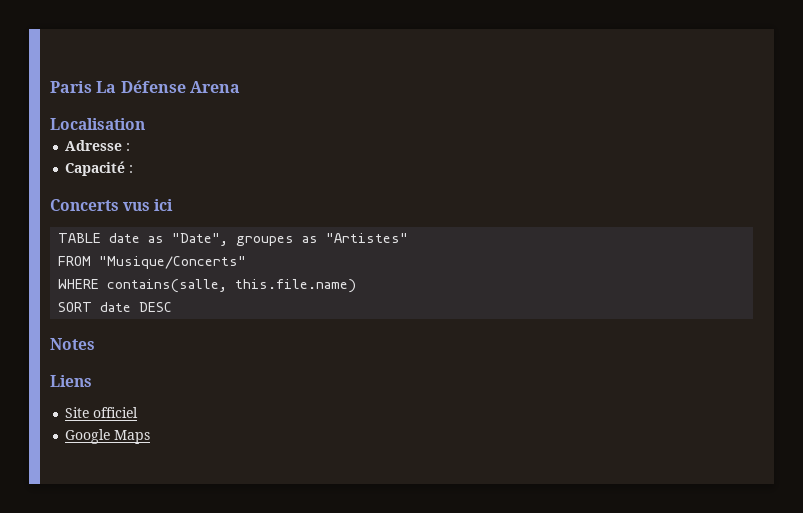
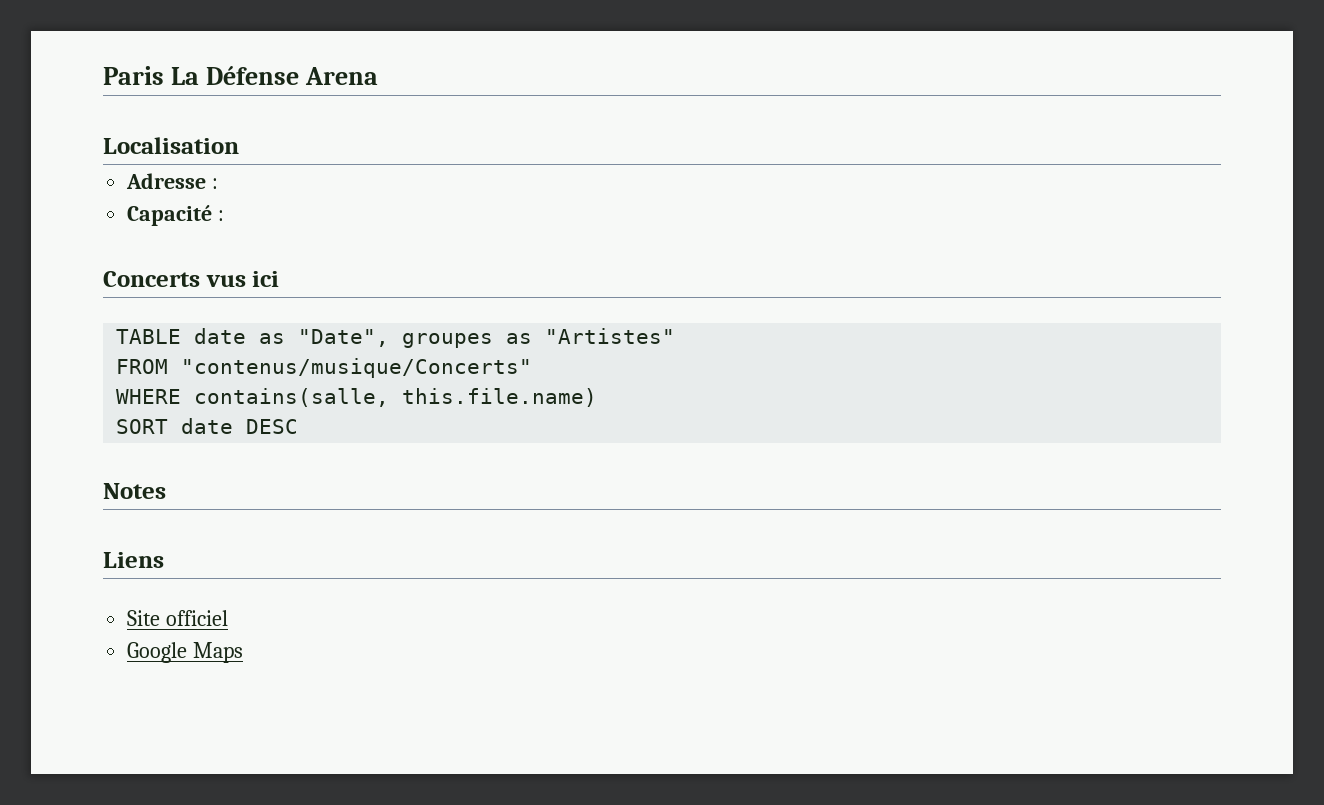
- FROM "Musique/Concerts"
+ FROM "contenus/musique/Concerts"

